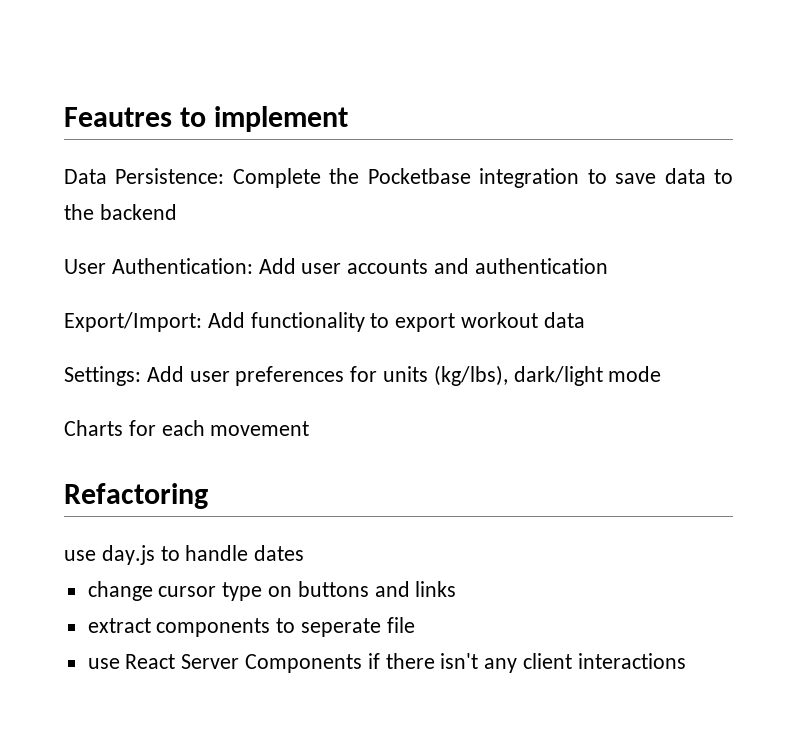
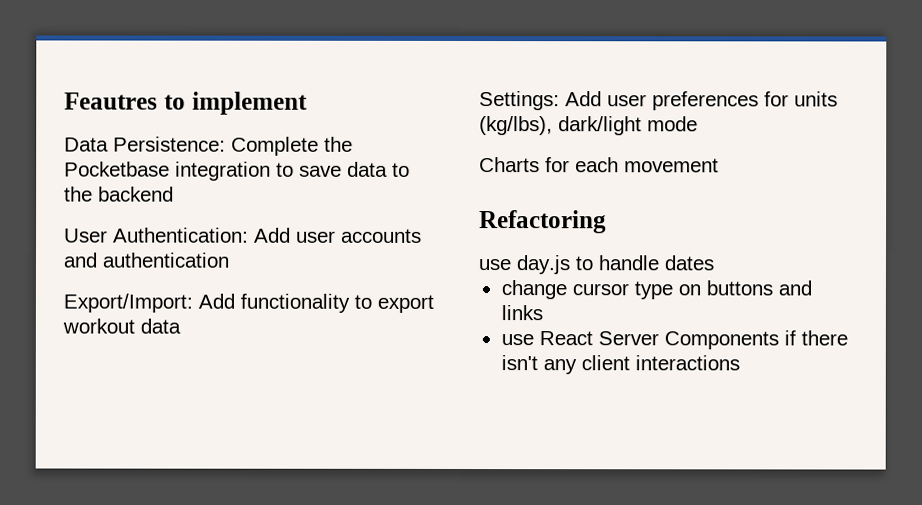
- extract components to seperate file

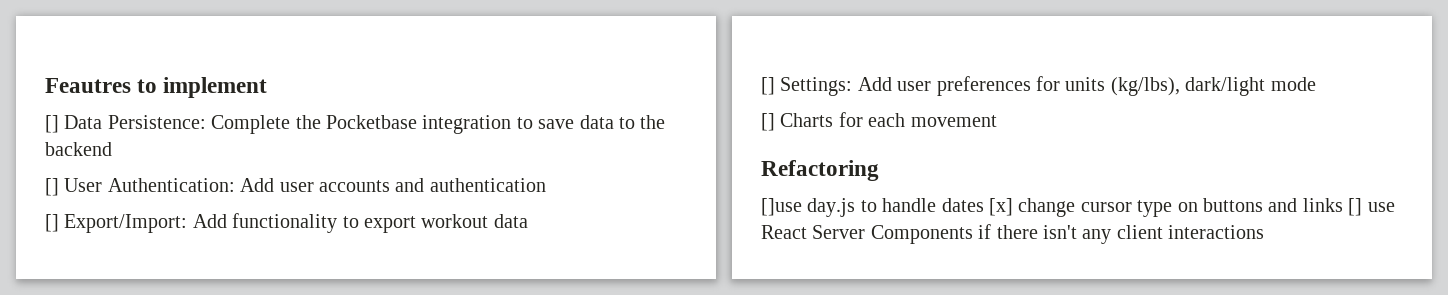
- Data Persistence: Complete the Pocketbase integration to save data to the backend
+ [] Data Persistence: Complete the Pocketbase integration to save data to the backend
- User Authentication: Add user accounts and authentication
+ [] User Authentication: Add user accounts and authentication
- Export/Import: Add functionality to export workout data
+ [] Export/Import: Add functionality to export workout data
- Settings: Add user preferences for units (kg/lbs), dark/light mode
+ [] Settings: Add user preferences for units (kg/lbs), dark/light mode
- Charts for each movement
+ [] Charts for each movement
- use day.js to handle dates
- change cursor type on buttons and links
- use React Server Components if there isn't any client interactions
+ []use day.js to handle dates [x] change cursor type on buttons and links [] use React Server Components if there isn't any client interactions

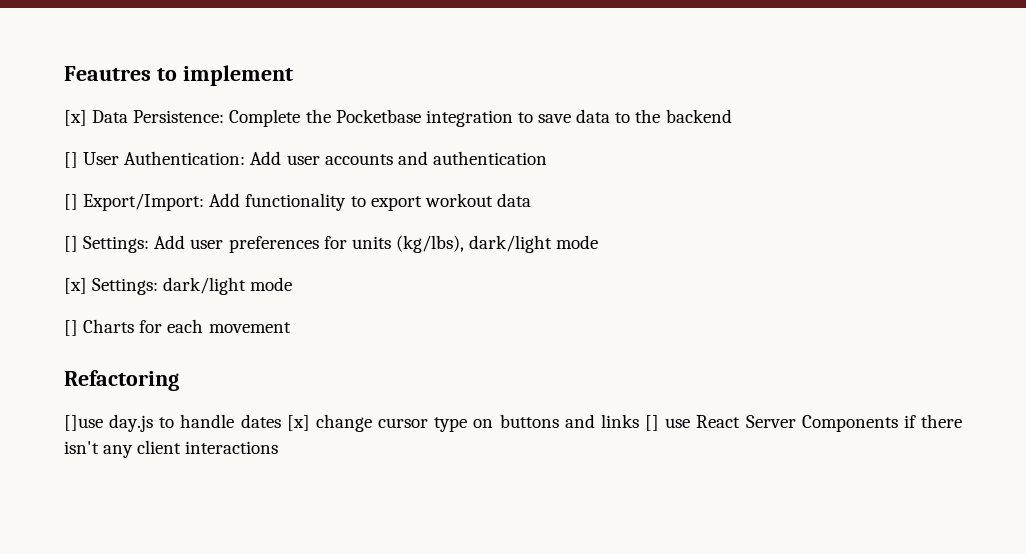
- [] Data Persistence: Complete the Pocketbase integration to save data to the backend
+ [x] Data Persistence: Complete the Pocketbase integration to save data to the backend
+ [x] Settings: dark/light mode

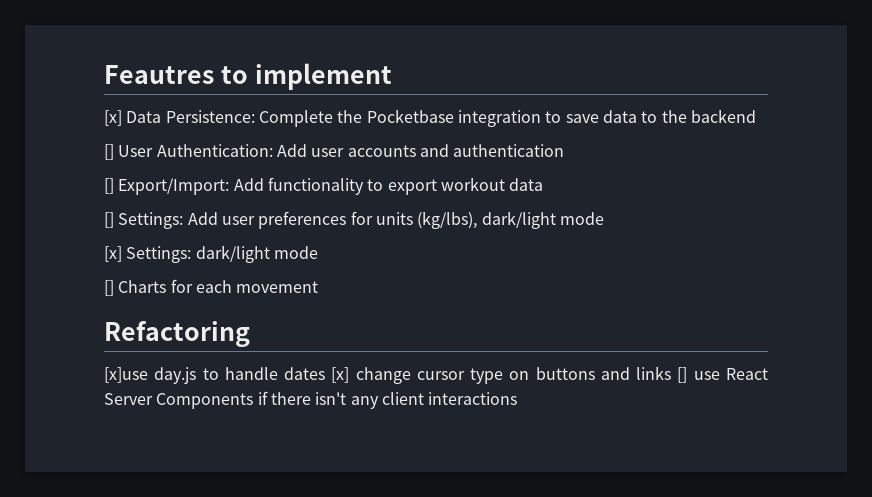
- []use day.js to handle dates [x] change cursor type on buttons and links [] use React Server Components if there isn't any client interactions
+ [x]use day.js to handle dates [x] change cursor type on buttons and links [] use React Server Components if there isn't any client interactions

